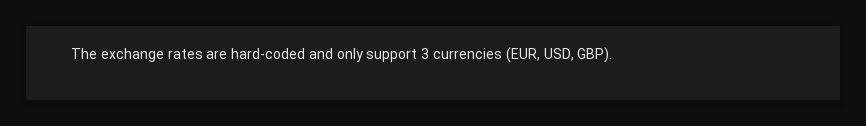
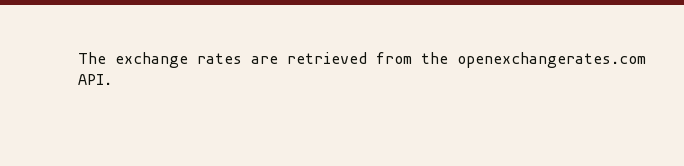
- The exchange rates are hard-coded and only support 3 currencies (EUR, USD, GBP).
+ The exchange rates are retrieved from the openexchangerates.com API.

